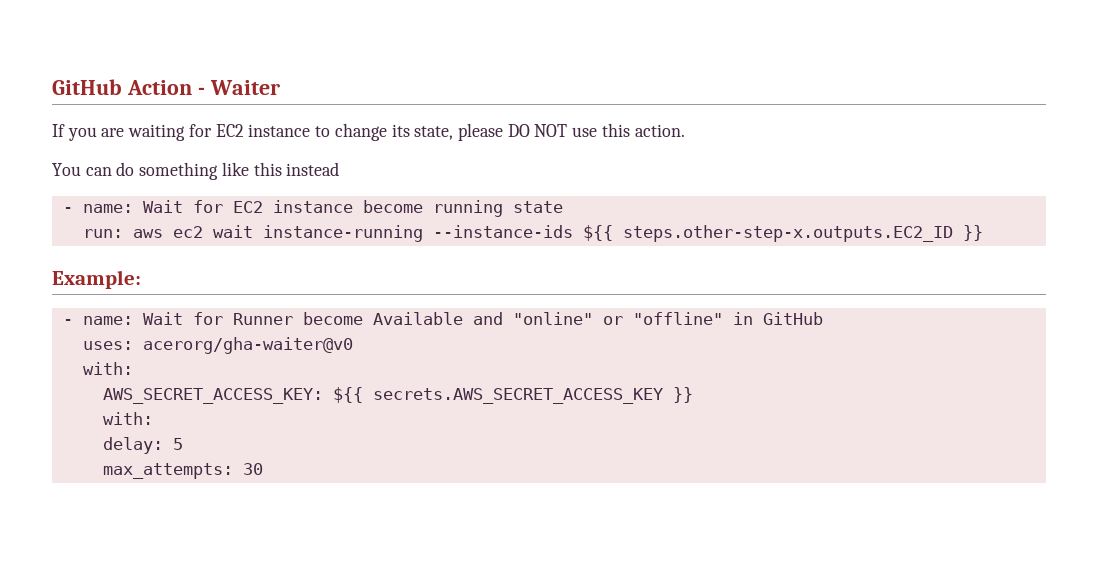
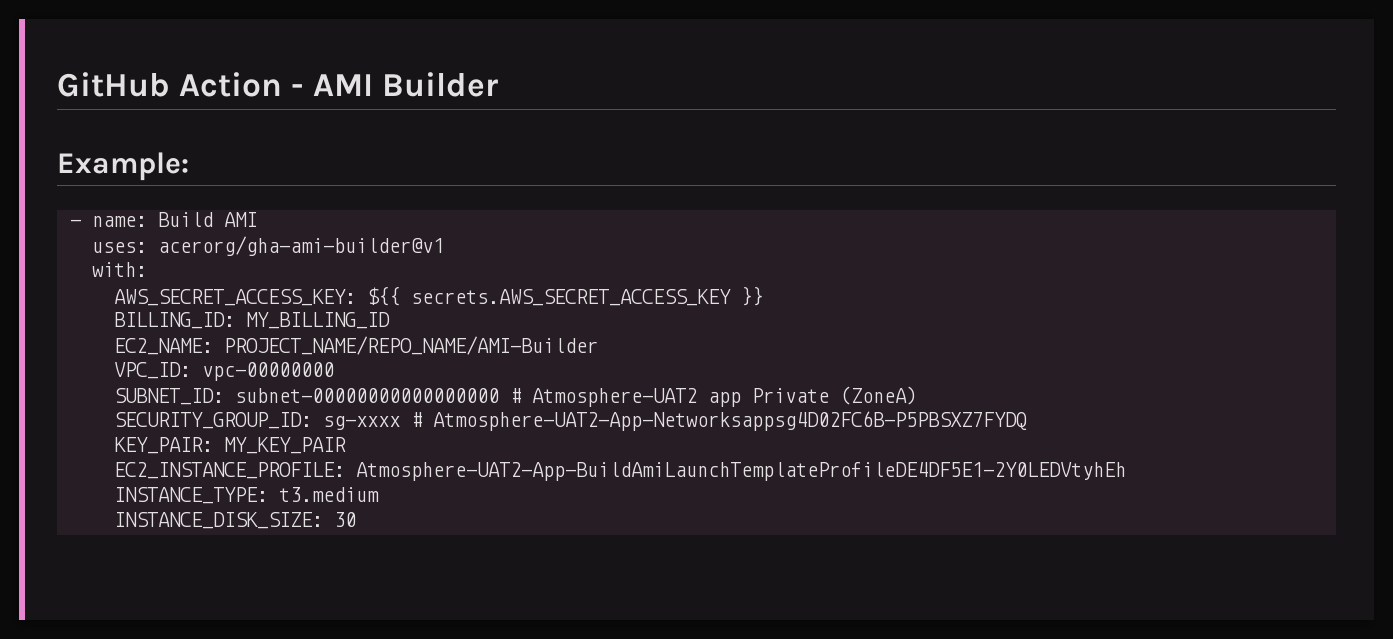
- GitHub Action - Waiter
- If you are waiting for EC2 instance to change its state, please DO NOT use this action.
- You can do something like this instead
- - name: Wait for EC2 instance become running state
- run: aws ec2 wait instance-running --instance-ids ${{ steps.other-step-x.outputs.EC2_ID }}
+ GitHub Action - AMI Builder
  Example:
- - name: Wait for Runner become Available and "online" or "offline" in GitHub
+ - name: Build AMI
- uses: acerorg/gha-waiter@v0
+ uses: acerorg/gha-ami-builder@v1
  AWS_SECRET_ACCESS_KEY: ${{ secrets.AWS_SECRET_ACCESS_KEY }}
- with:
- delay: 5
- max_attempts: 30
+ BILLING_ID: MY_BILLING_ID
+ EC2_NAME: PROJECT_NAME/REPO_NAME/AMI-Builder
+ VPC_ID: vpc-00000000
+ SUBNET_ID: subnet-00000000000000000 # Atmosphere-UAT2 app Private (ZoneA)
+ SECURITY_GROUP_ID: sg-xxxx # Atmosphere-UAT2-App-Networksappsg4D02FC6B-P5PBSXZ7FYDQ
+ KEY_PAIR: MY_KEY_PAIR
+ EC2_INSTANCE_PROFILE: Atmosphere-UAT2-App-BuildAmiLaunchTemplateProfileDE4DF5E1-2Y0LEDVtyhEh
+ INSTANCE_TYPE: t3.medium
+ INSTANCE_DISK_SIZE: 30

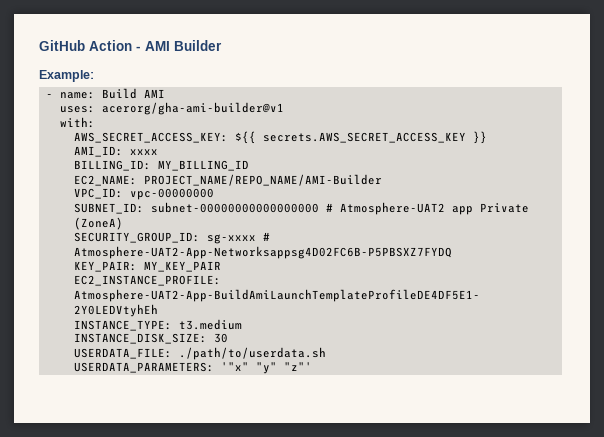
+ AMI_ID: xxxx
+ USERDATA_FILE: ./path/to/userdata.sh
+ USERDATA_PARAMETERS: '"x" "y" "z"'

